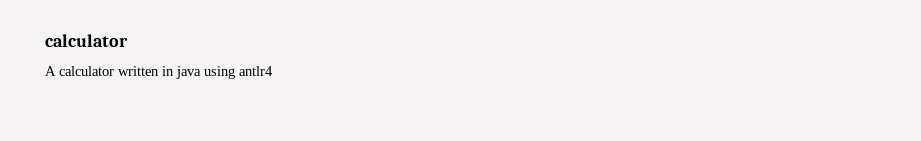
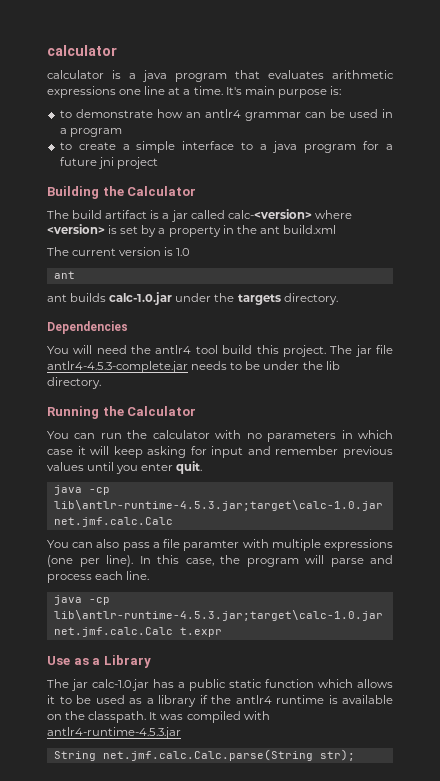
- A calculator written in java using antlr4
+ calculator is a java program that evaluates arithmetic expressions one line at a time. It's main purpose is:
+ to demonstrate how an antlr4 grammar can be used in a program
+ to create a simple interface to a java program for a future jni project
+ Building the Calculator
+ The build artifact is a jar called calc-<version> where <version> is set by a property in the ant build.xml
+ The current version is 1.0
+ ant
+ ant builds calc-1.0.jar under the targets directory.
+ Dependencies
+ You will need the antlr4 tool build this project. The jar file antlr4-4.5.3-complete.jar needs to be under the lib directory.
+ Running the Calculator
+ You can run the calculator with no parameters in which case it will keep asking for input and remember previous values until you enter quit.
+ java -cp lib\antlr-runtime-4.5.3.jar;target\calc-1.0.jar net.jmf.calc.Calc
+ You can also pass a file paramter with multiple expressions (one per line). In this case, the program will parse and process each line.
+ java -cp lib\antlr-runtime-4.5.3.jar;target\calc-1.0.jar net.jmf.calc.Calc t.expr
+ Use as a Library
+ The jar calc-1.0.jar has a public static function which allows it to be used as a library if the antlr4 runtime is available on the classpath. It was compiled with antlr4-runtime-4.5.3.jar
+ String net.jmf.calc.Calc.parse(String str);

